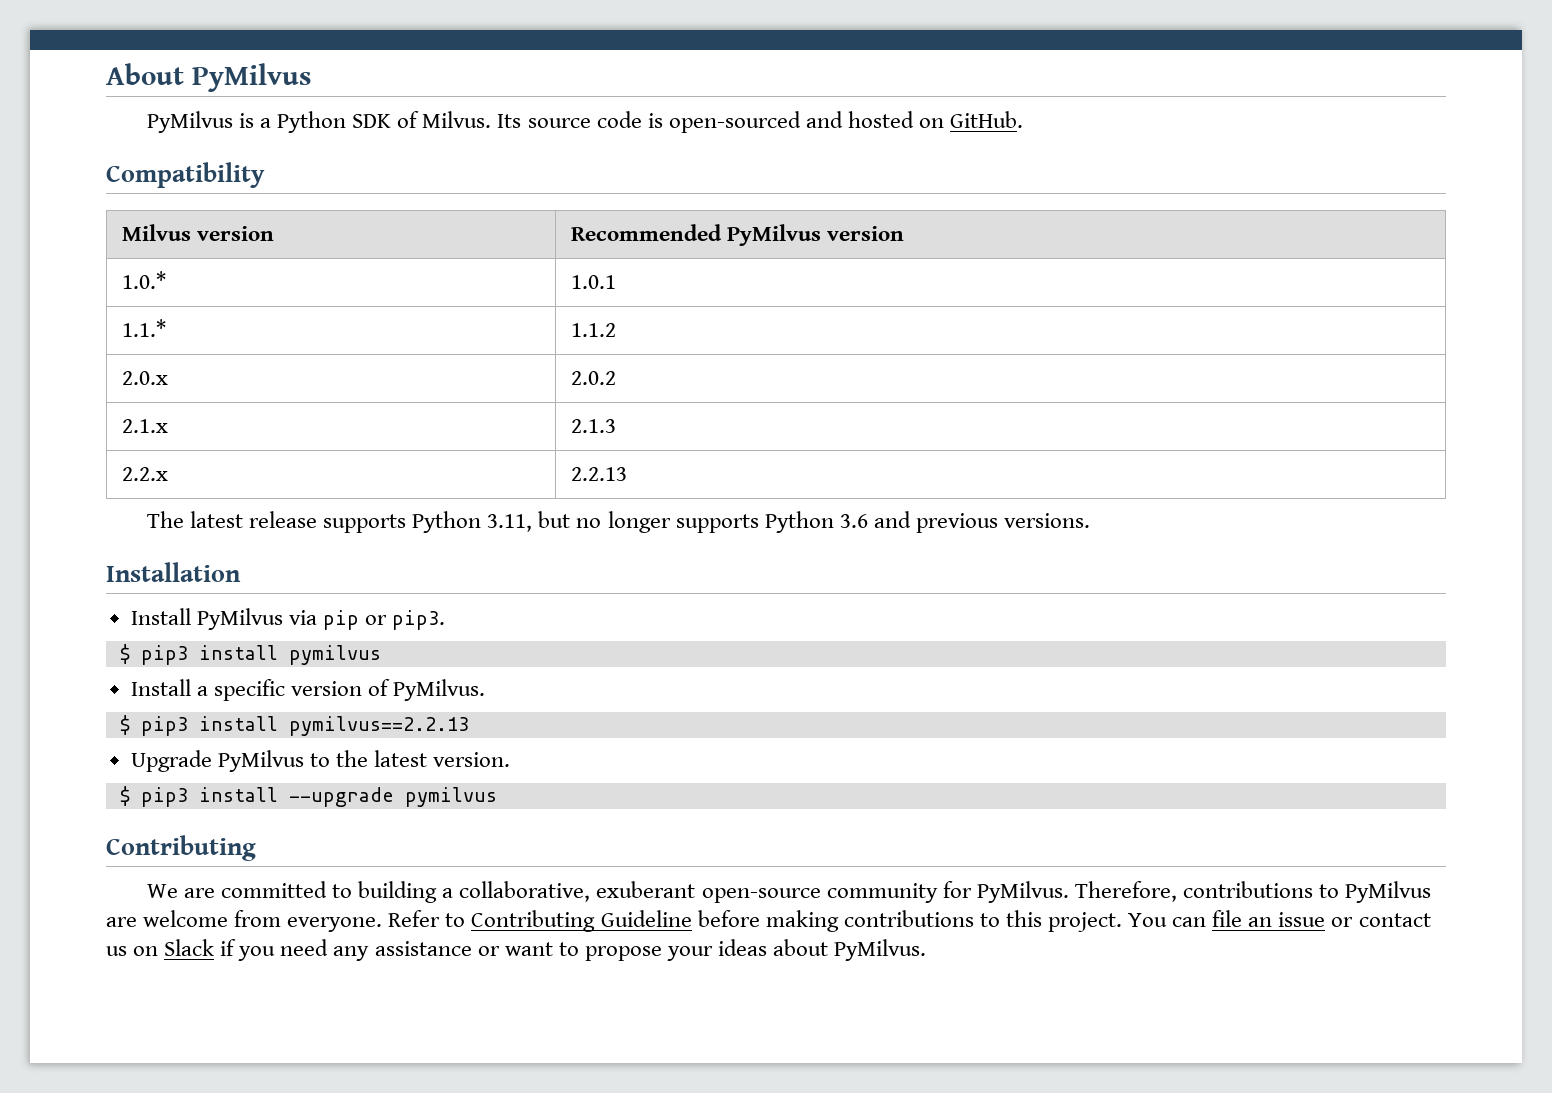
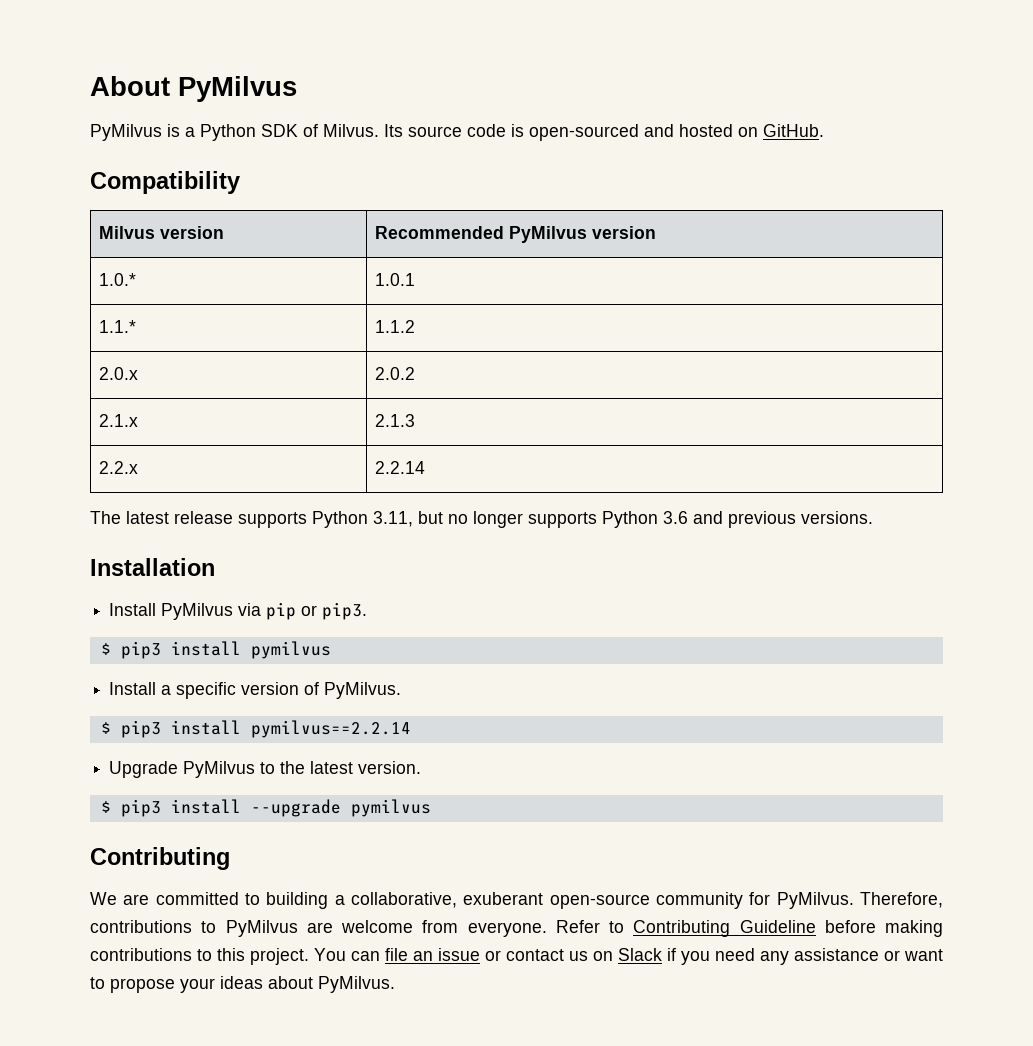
- 2.2.x | 2.2.13
+ 2.2.x | 2.2.14
- $ pip3 install pymilvus==2.2.13
+ $ pip3 install pymilvus==2.2.14

